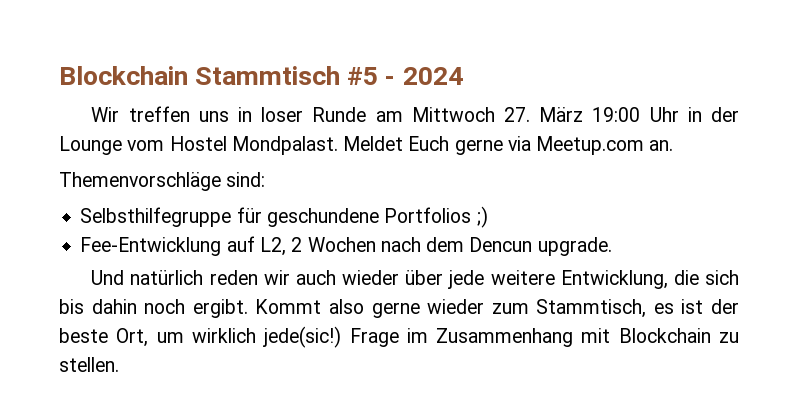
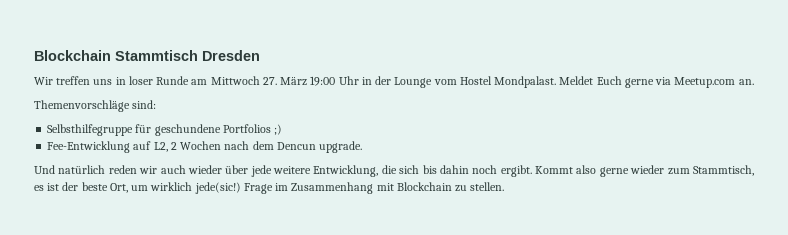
- Blockchain Stammtisch #5 - 2024
+ Blockchain Stammtisch Dresden

